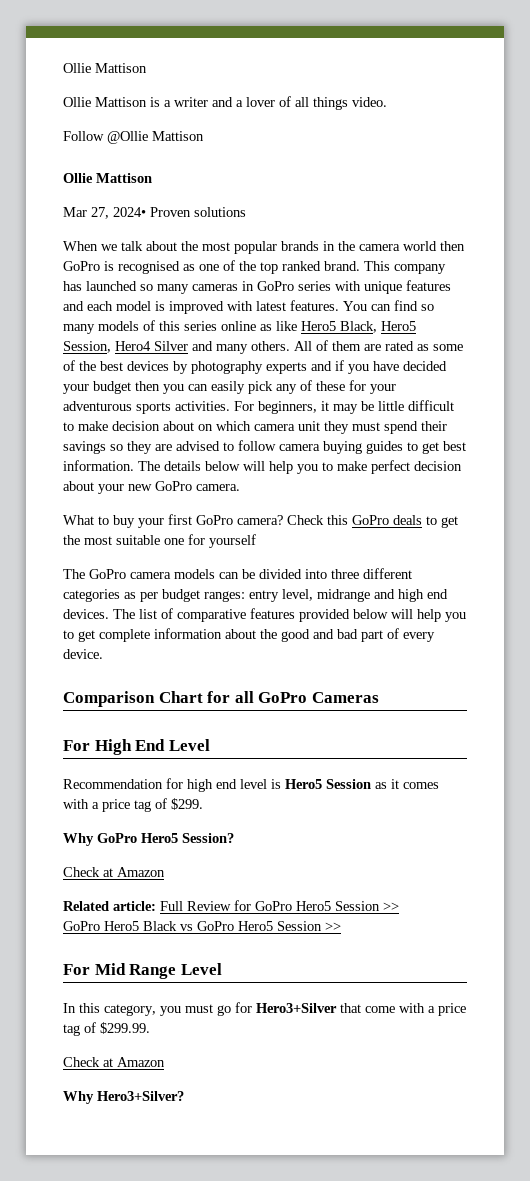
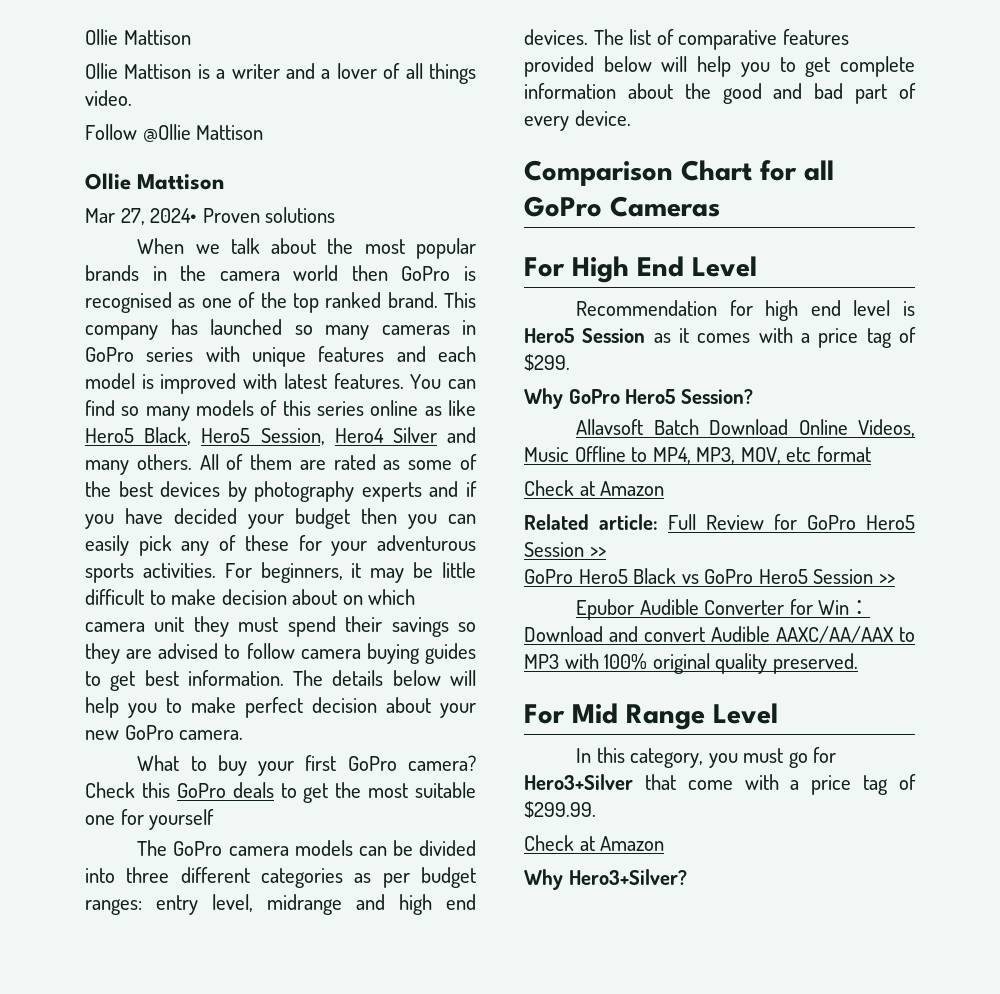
+ Allavsoft Batch Download Online Videos, Music Offline to MP4, MP3, MOV, etc format
+ Epubor Audible Converter for Win：Download and convert Audible AAXC/AA/AAX to MP3 with 100% original quality preserved.

